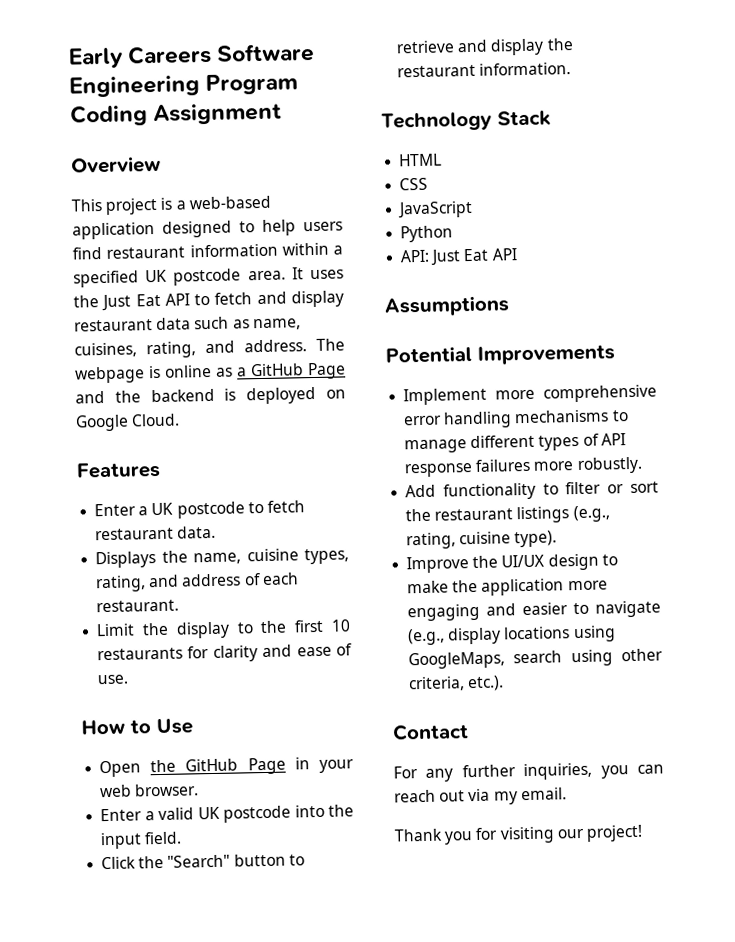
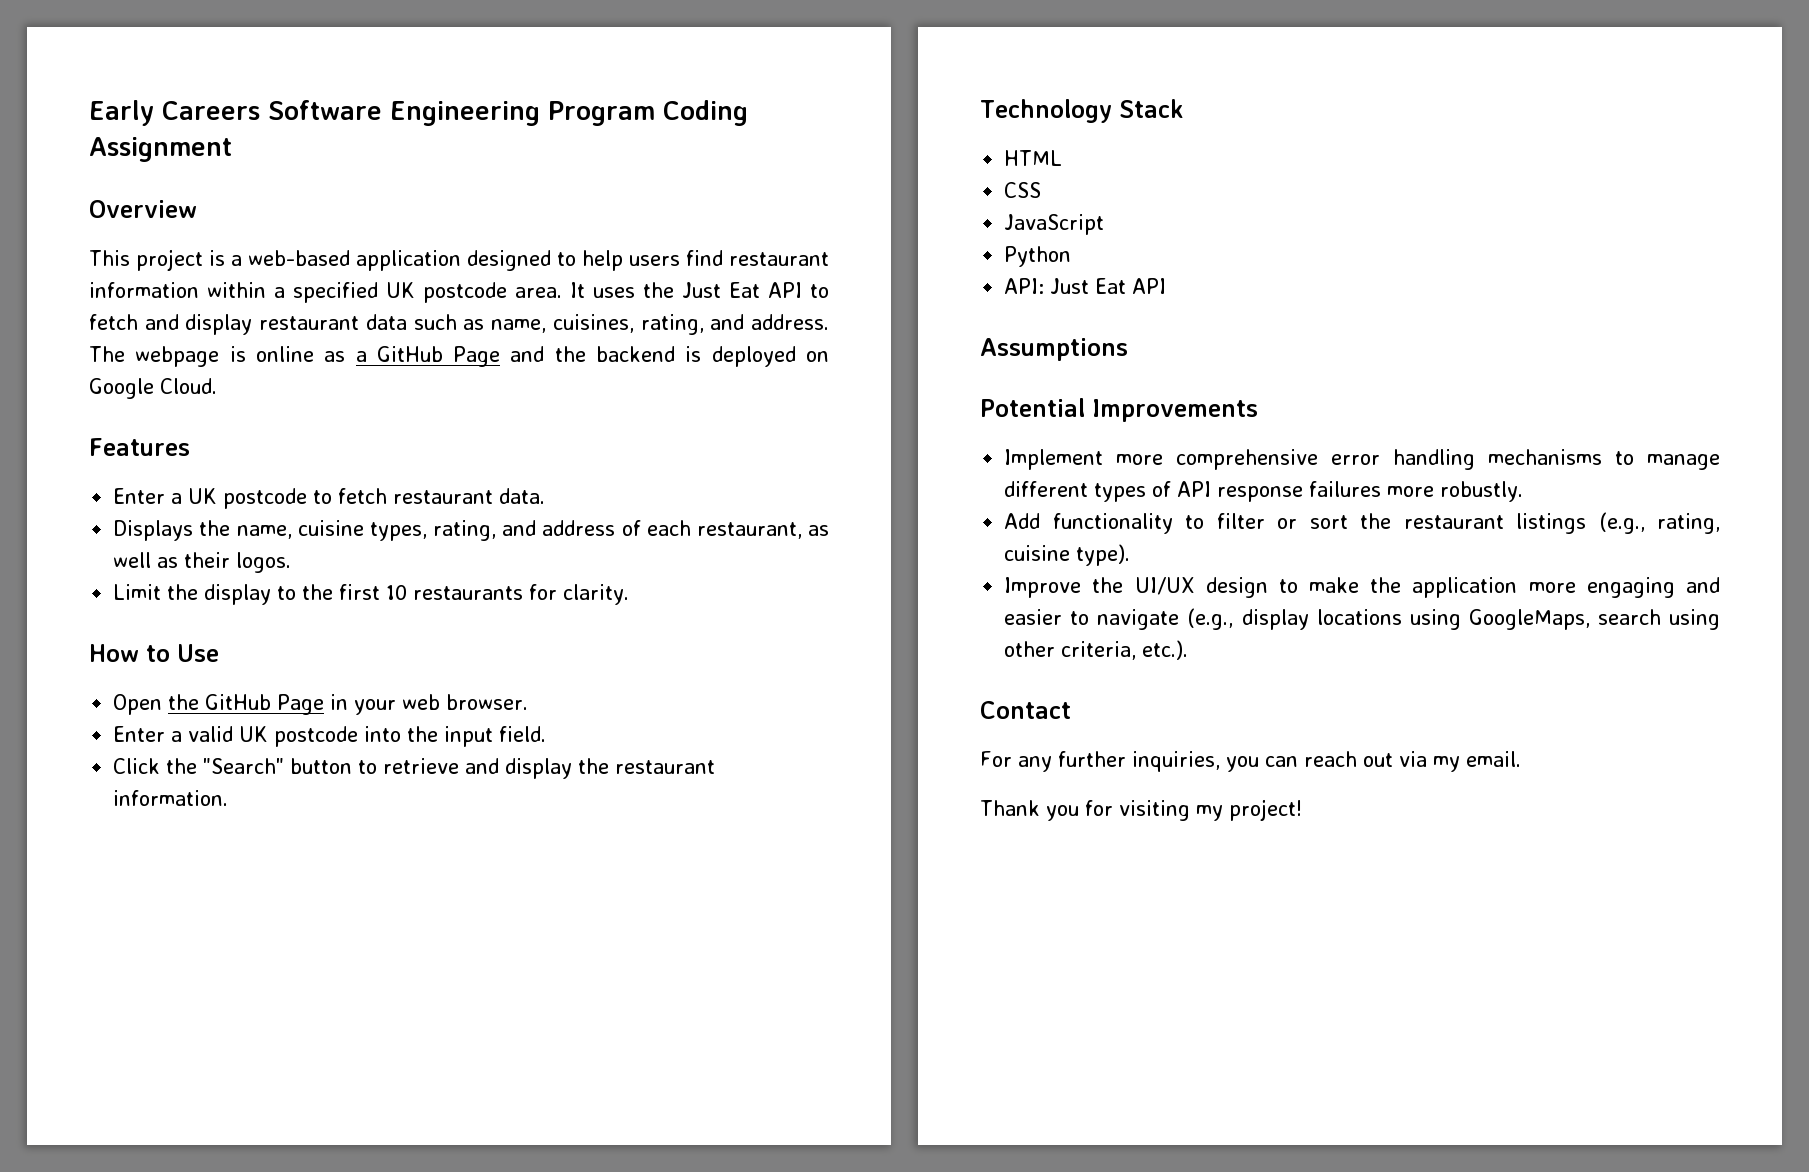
- Displays the name, cuisine types, rating, and address of each restaurant.
+ Displays the name, cuisine types, rating, and address of each restaurant, as well as their logos.
- Limit the display to the first 10 restaurants for clarity and ease of use.
+ Limit the display to the first 10 restaurants for clarity.
- Thank you for visiting our project!
+ Thank you for visiting my project!

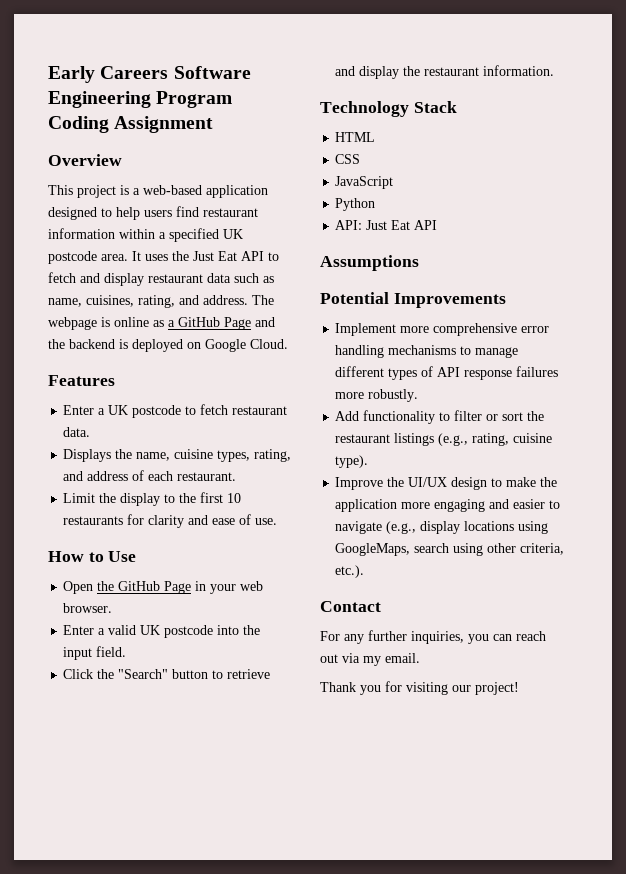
- Displays the name, cuisine types, rating, and address of each restaurant, as well as their logos.
+ Displays the name, cuisine types, rating, and address of each restaurant.
- Limit the display to the first 10 restaurants for clarity.
+ Limit the display to the first 10 restaurants for clarity and ease of use.
- Thank you for visiting my project!
+ Thank you for visiting our project!

